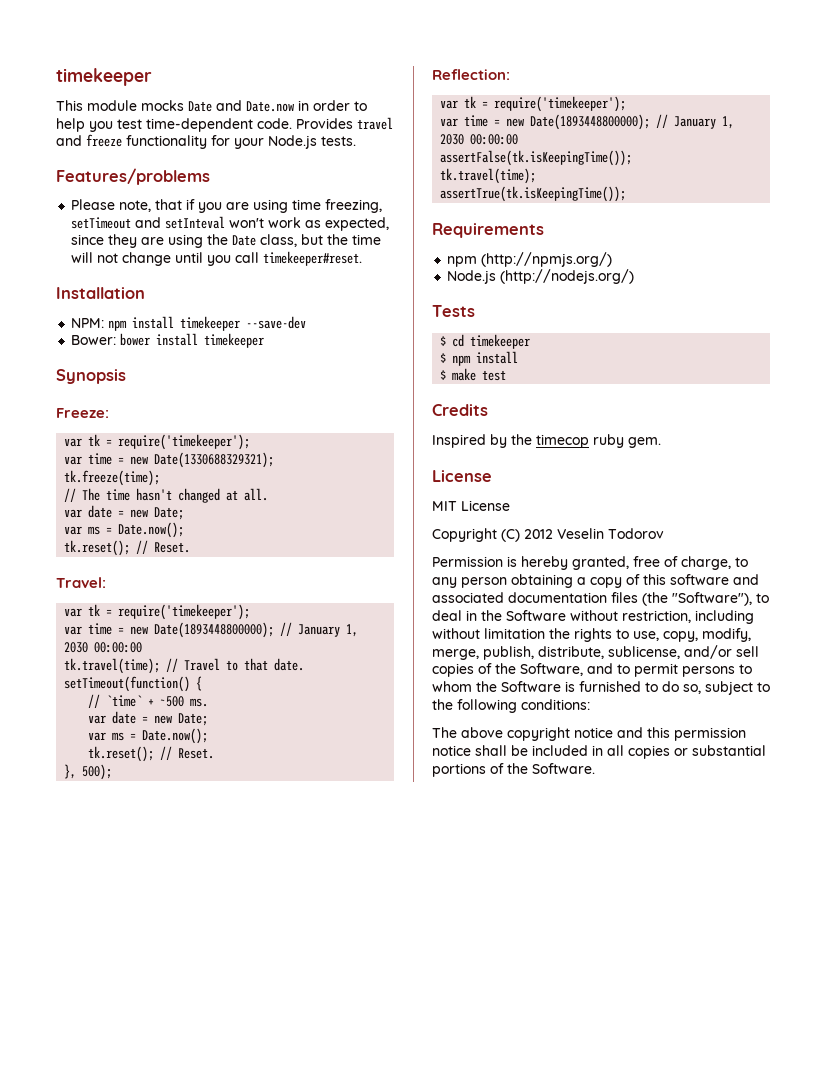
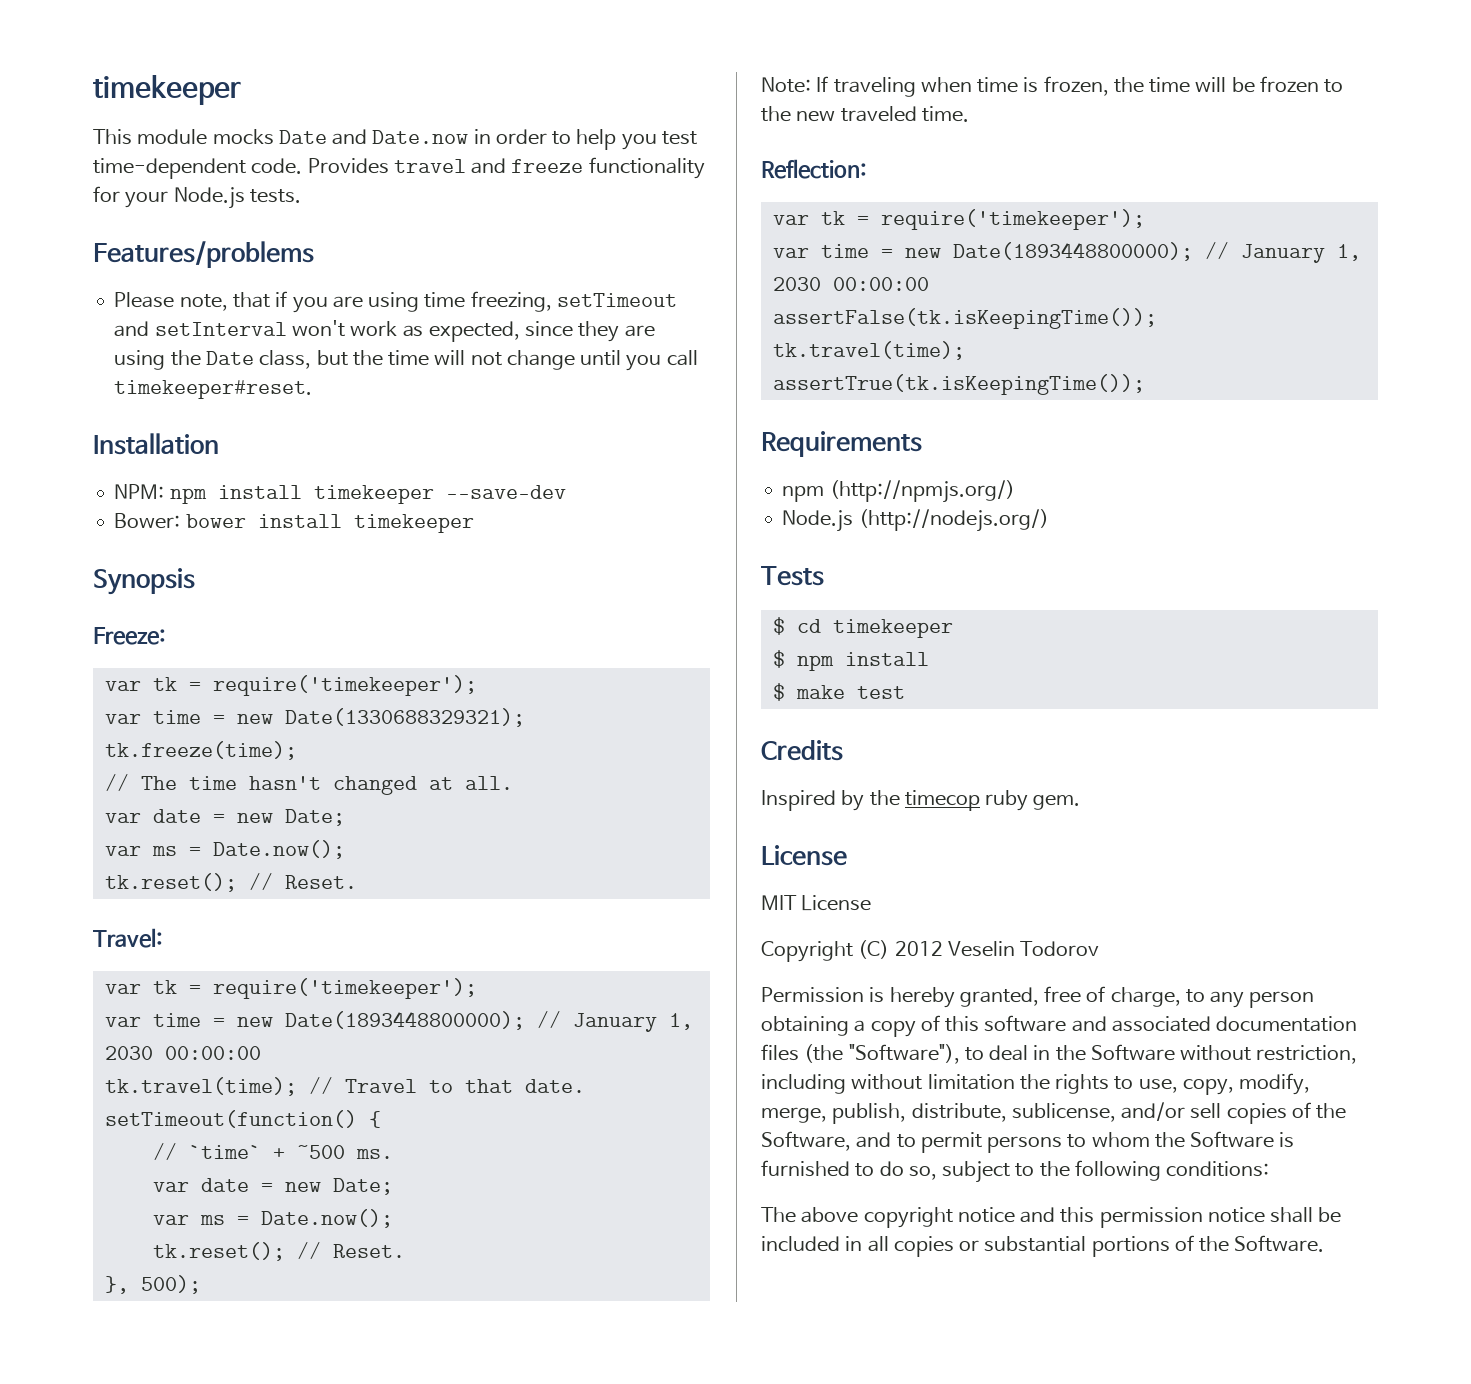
- Please note, that if you are using time freezing, setTimeout and setInteval won't work as expected, since they are using the Date class, but the time will not change until you call timekeeper#reset.
+ Please note, that if you are using time freezing, setTimeout and setInterval won't work as expected, since they are using the Date class, but the time will not change until you call timekeeper#reset.
+ Note: If traveling when time is frozen, the time will be frozen to the new traveled time.

